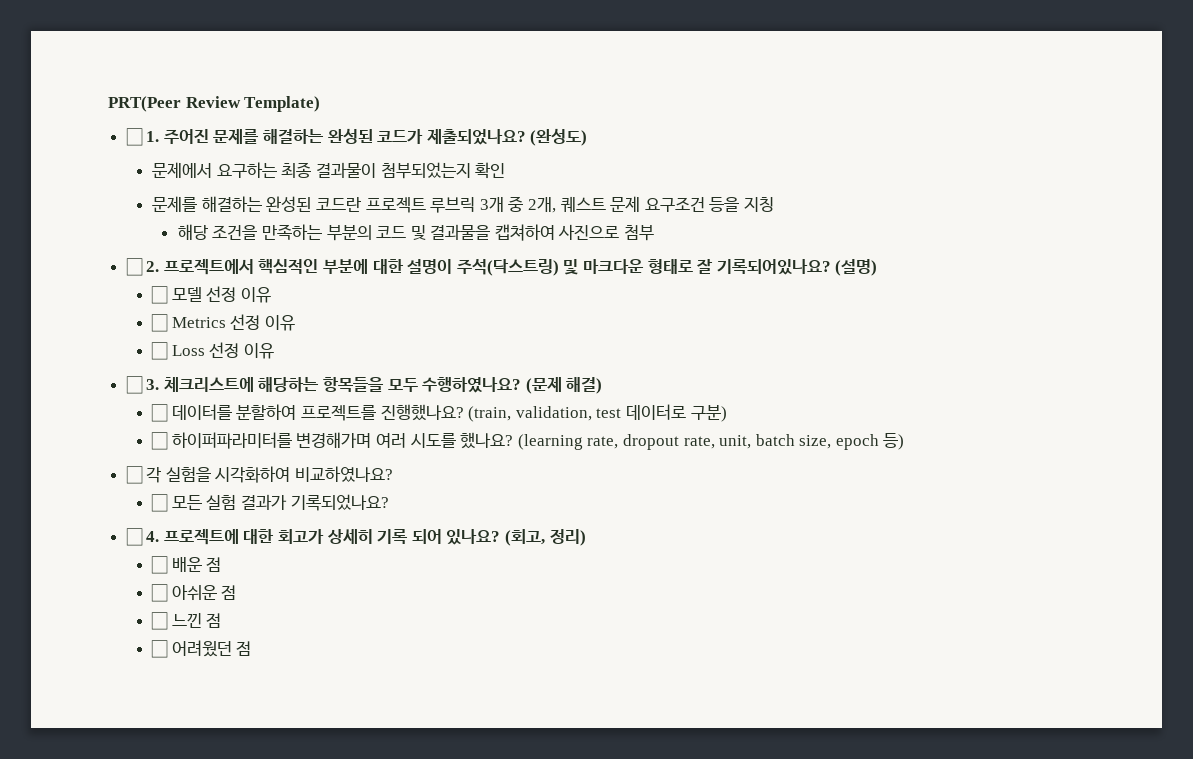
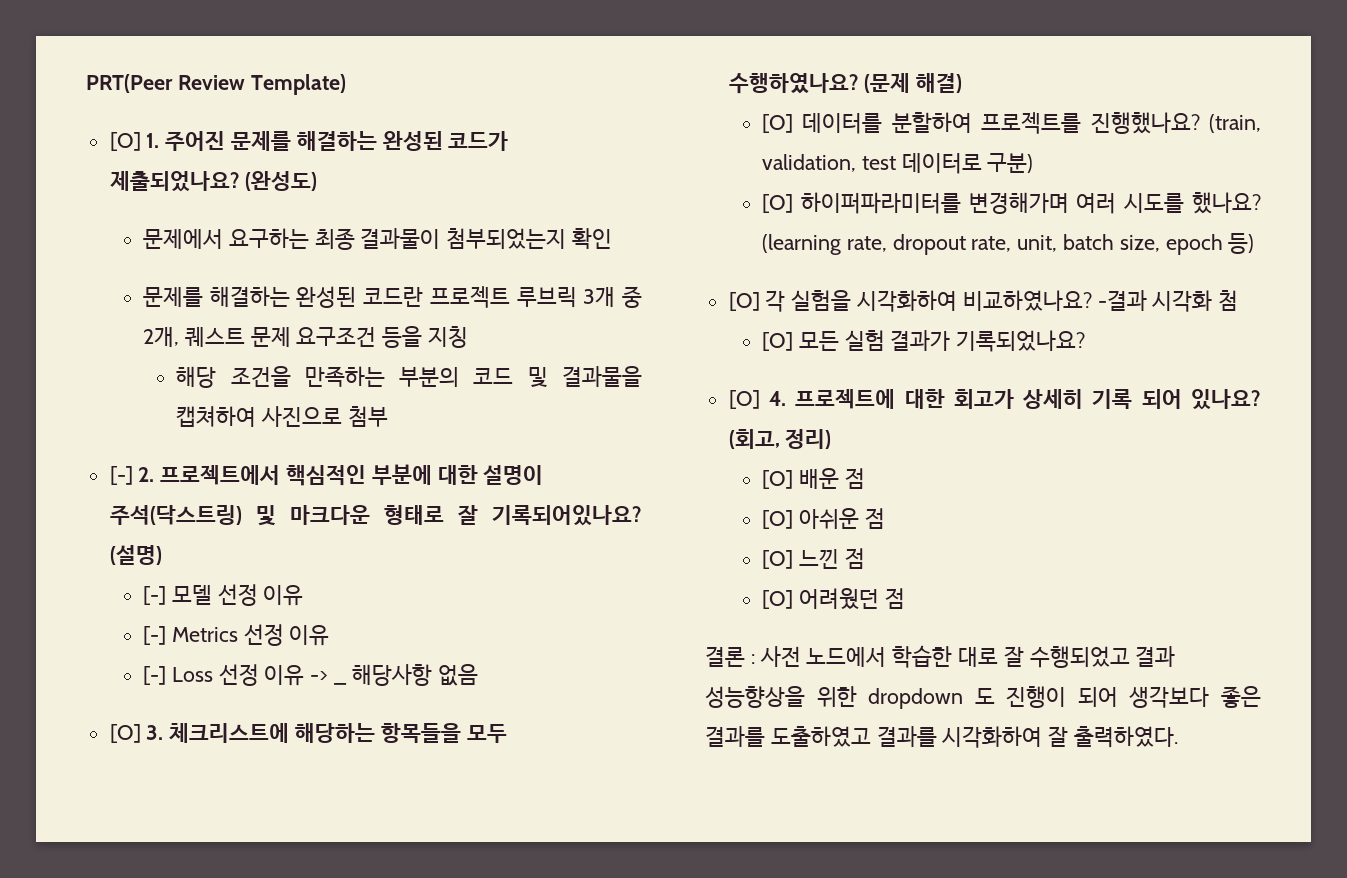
- ☐ 1. 주어진 문제를 해결하는 완성된 코드가 제출되었나요?
+ [O] 1. 주어진 문제를 해결하는 완성된 코드가 제출되었나요?
- ☐ 2. 프로젝트에서 핵심적인 부분에 대한 설명이 주석(닥스트링) 및 마크다운 형태로 잘 기록되어있나요?
+ [-] 2. 프로젝트에서 핵심적인 부분에 대한 설명이 주석(닥스트링) 및 마크다운 형태로 잘 기록되어있나요?
- ☐ 모델 선정 이유
+ [-] 모델 선정 이유
- ☐ Metrics 선정 이유
+ [-] Metrics 선정 이유
- ☐ Loss 선정 이유
- ☐ 3. 체크리스트에 해당하는 항목들을 모두 수행하였나요?
+ [-] Loss 선정 이유 -> _ 해당사항 없음
+ [O] 3. 체크리스트에 해당하는 항목들을 모두 수행하였나요?
- ☐ 데이터를 분할하여 프로젝트를 진행했나요?
+ [O] 데이터를 분할하여 프로젝트를 진행했나요?
- ☐ 하이퍼파라미터를 변경해가며 여러 시도를 했나요?
+ [O] 하이퍼파라미터를 변경해가며 여러 시도를 했나요?
- ☐ 각 실험을 시각화하여 비교하였나요?
- ☐ 모든 실험 결과가 기록되었나요?
+ [O] 각 실험을 시각화하여 비교하였나요? -결과 시각화 첨
+ [O] 모든 실험 결과가 기록되었나요?
- ☐ 4. 프로젝트에 대한 회고가 상세히 기록 되어 있나요?
+ [O] 4. 프로젝트에 대한 회고가 상세히 기록 되어 있나요?
- ☐ 배운 점
+ [O] 배운 점
- ☐ 아쉬운 점
+ [O] 아쉬운 점
- ☐ 느낀 점
+ [O] 느낀 점
- ☐ 어려웠던 점
+ [O] 어려웠던 점
+ 결론 : 사전 노드에서 학습한 대로 잘 수행되었고 결과 성능향상을 위한 dropdown 도 진행이 되어 생각보다 좋은 결과를 도출하였고 결과를 시각화하여 잘 출력하였다.

